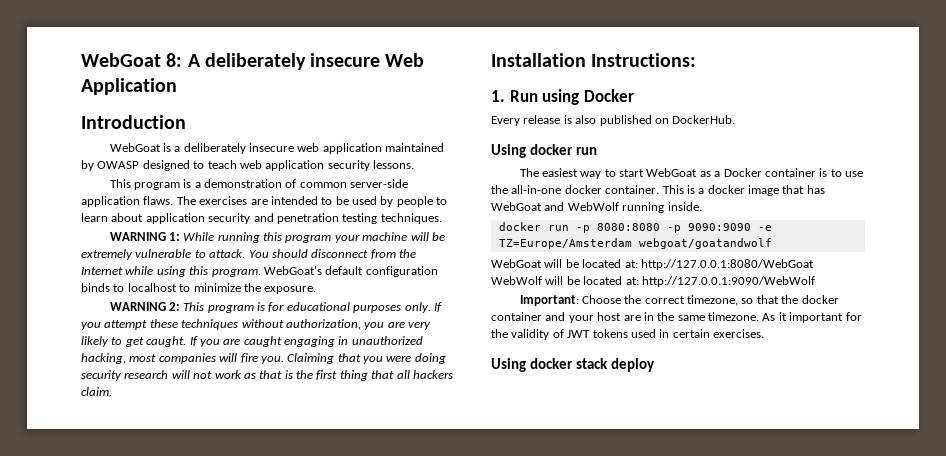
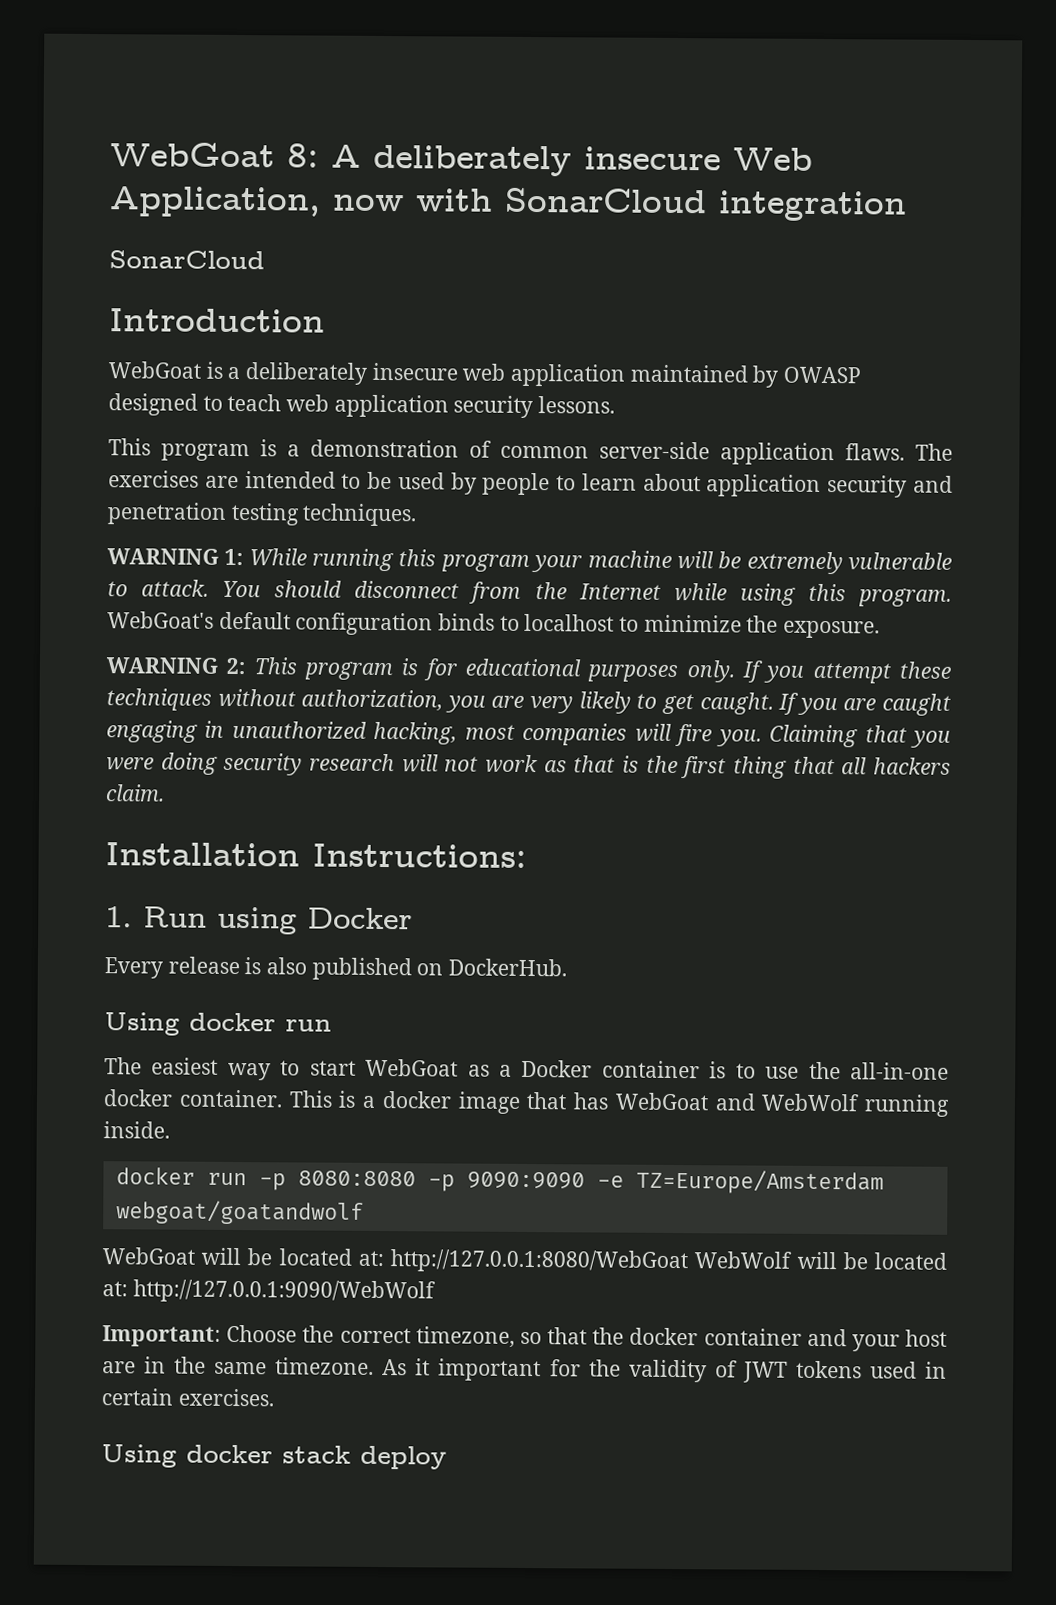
- WebGoat 8: A deliberately insecure Web Application
+ WebGoat 8: A deliberately insecure Web Application, now with SonarCloud integration
+ SonarCloud

